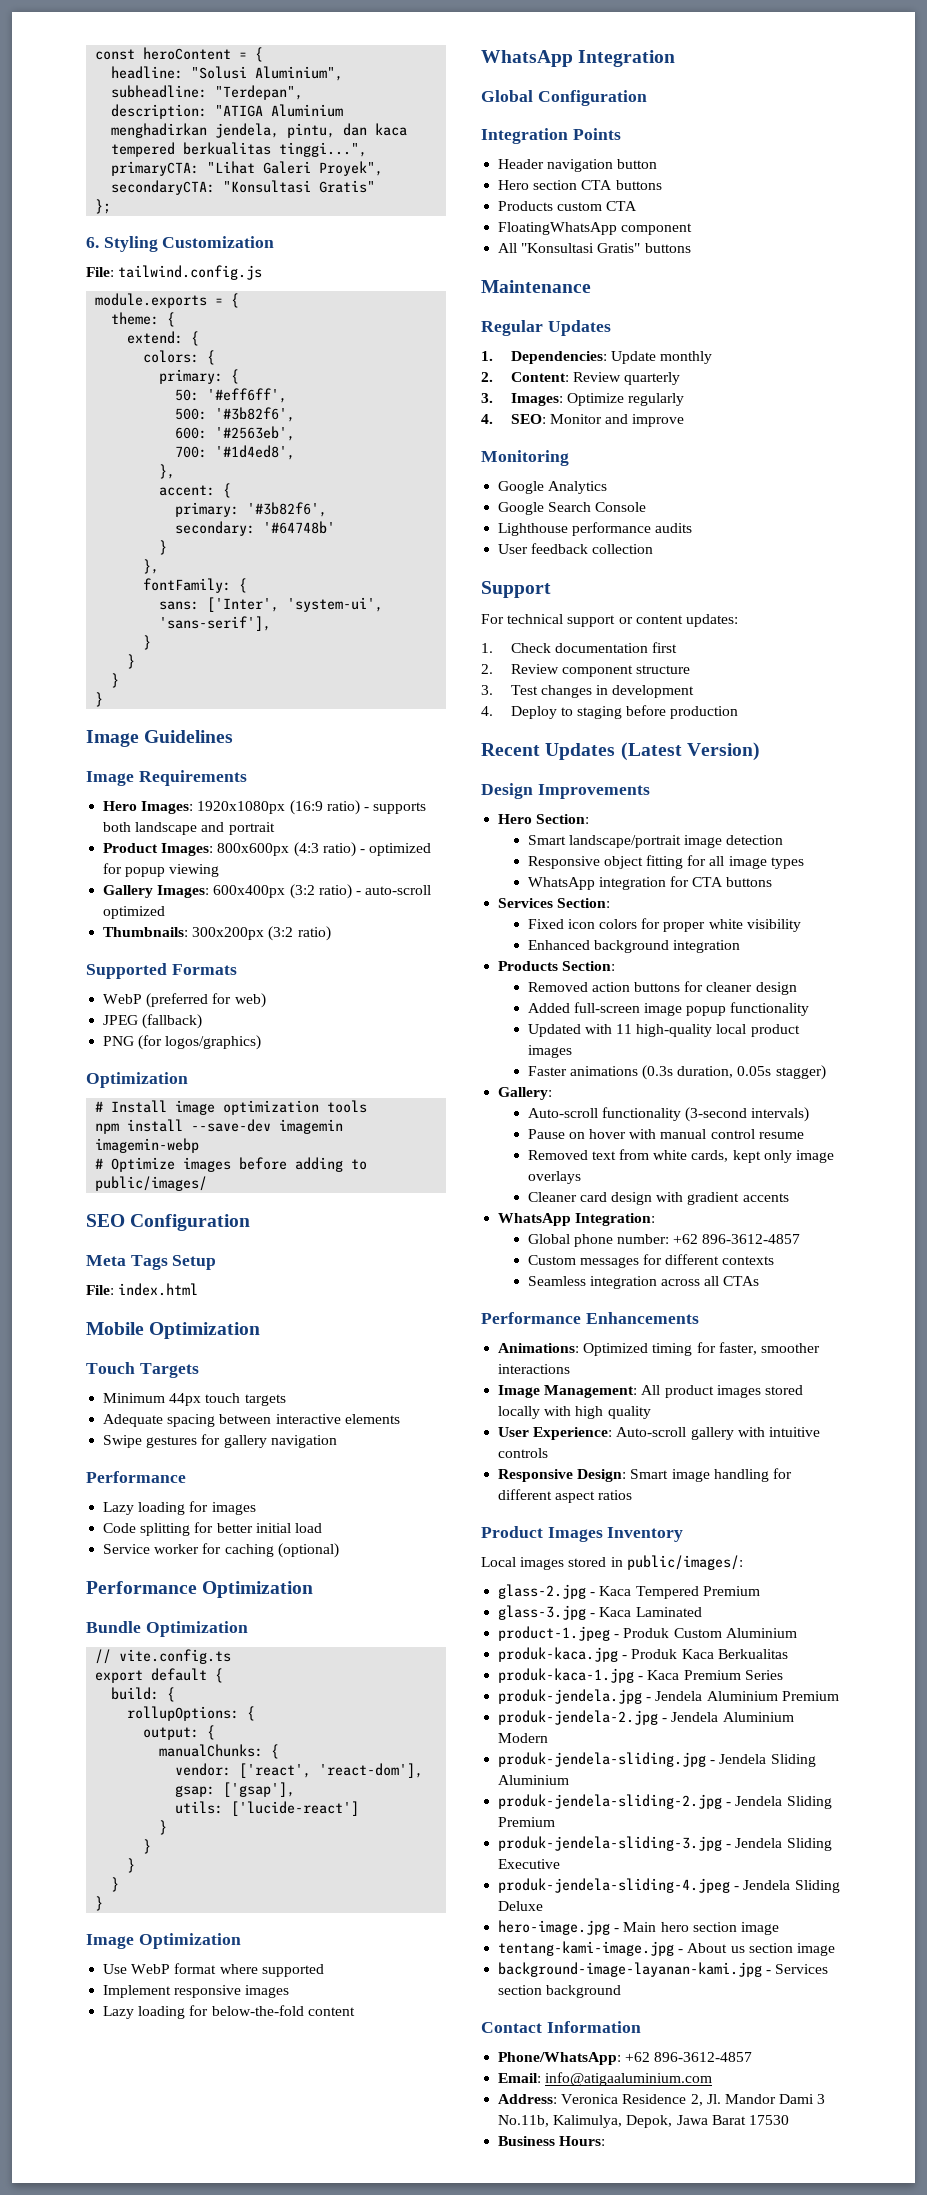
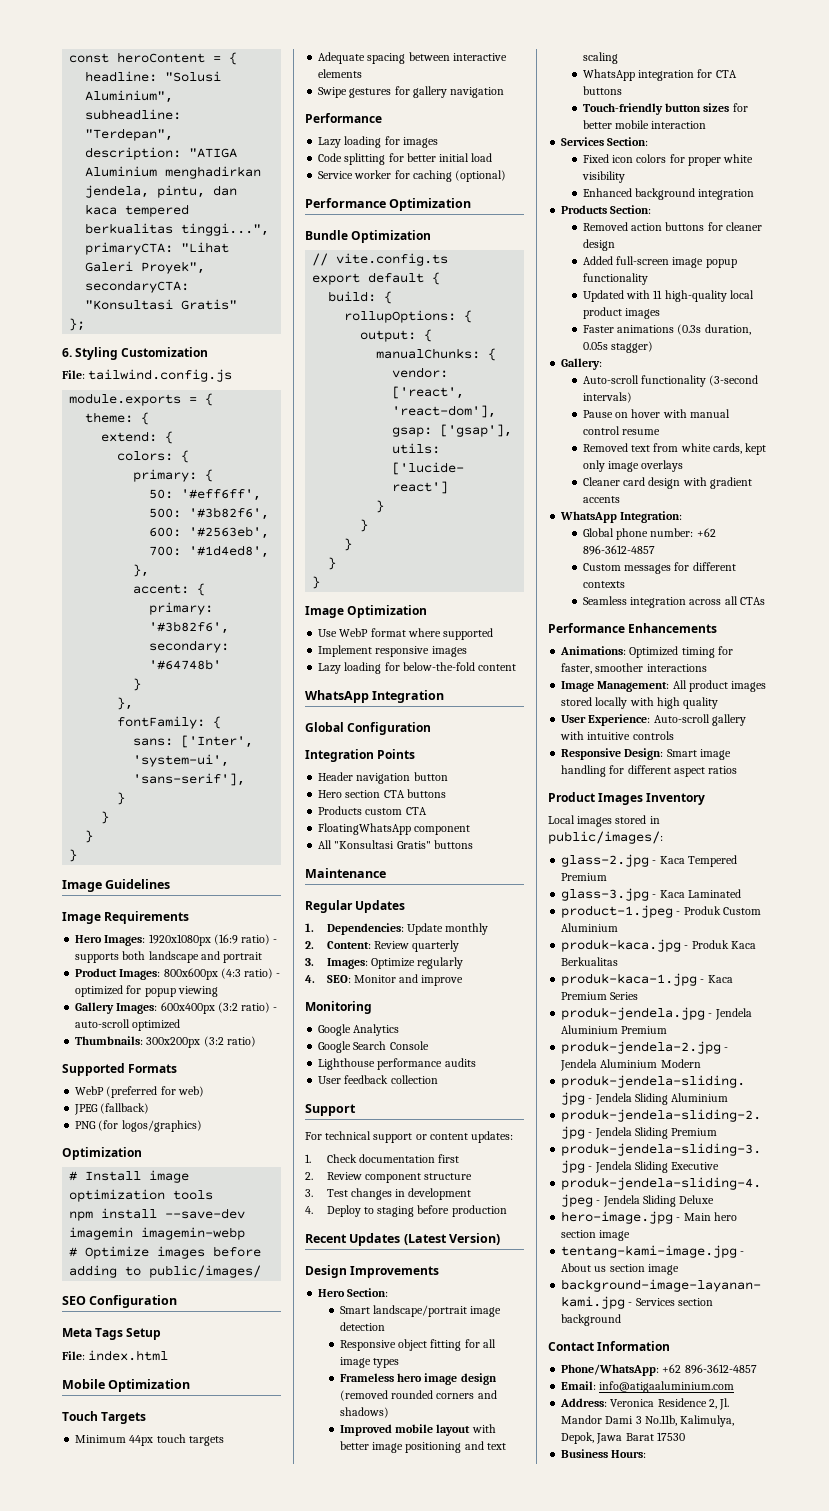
+ Frameless hero image design (removed rounded corners and shadows)
+ Improved mobile layout with better image positioning and text scaling
+ Touch-friendly button sizes for better mobile interaction

